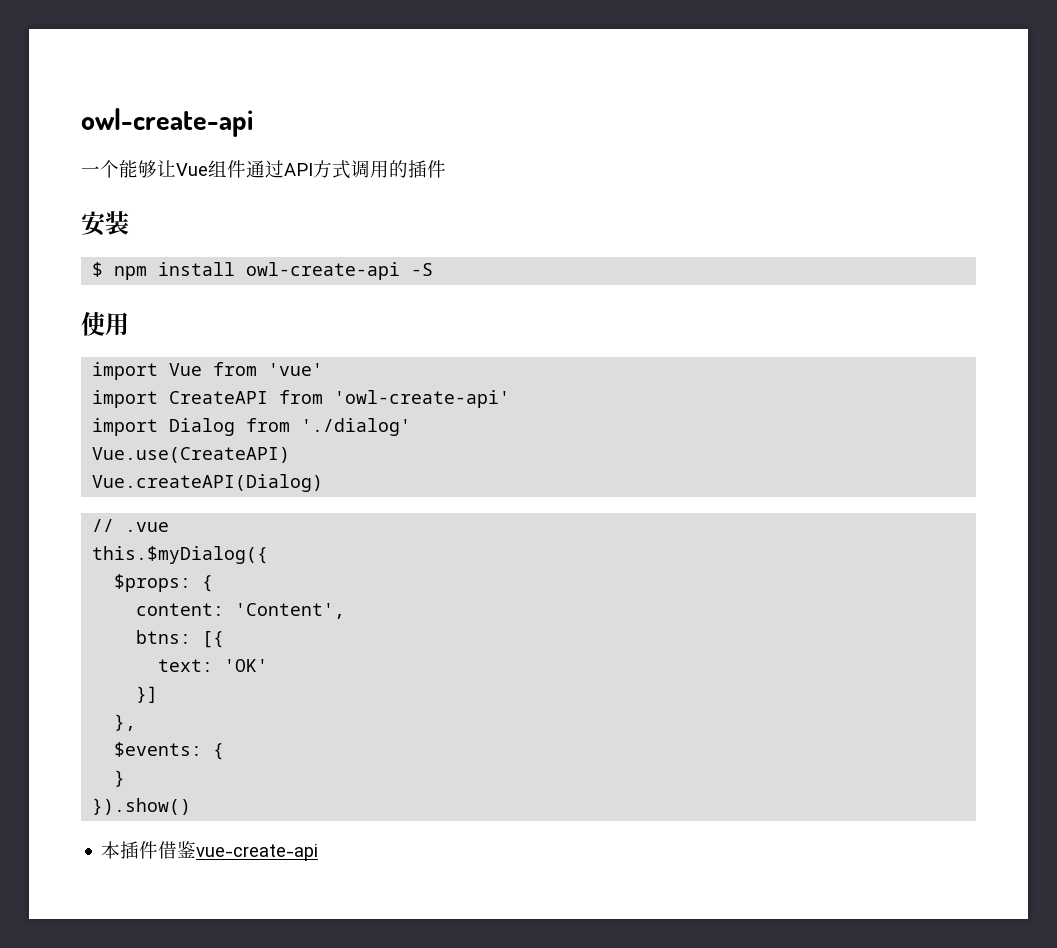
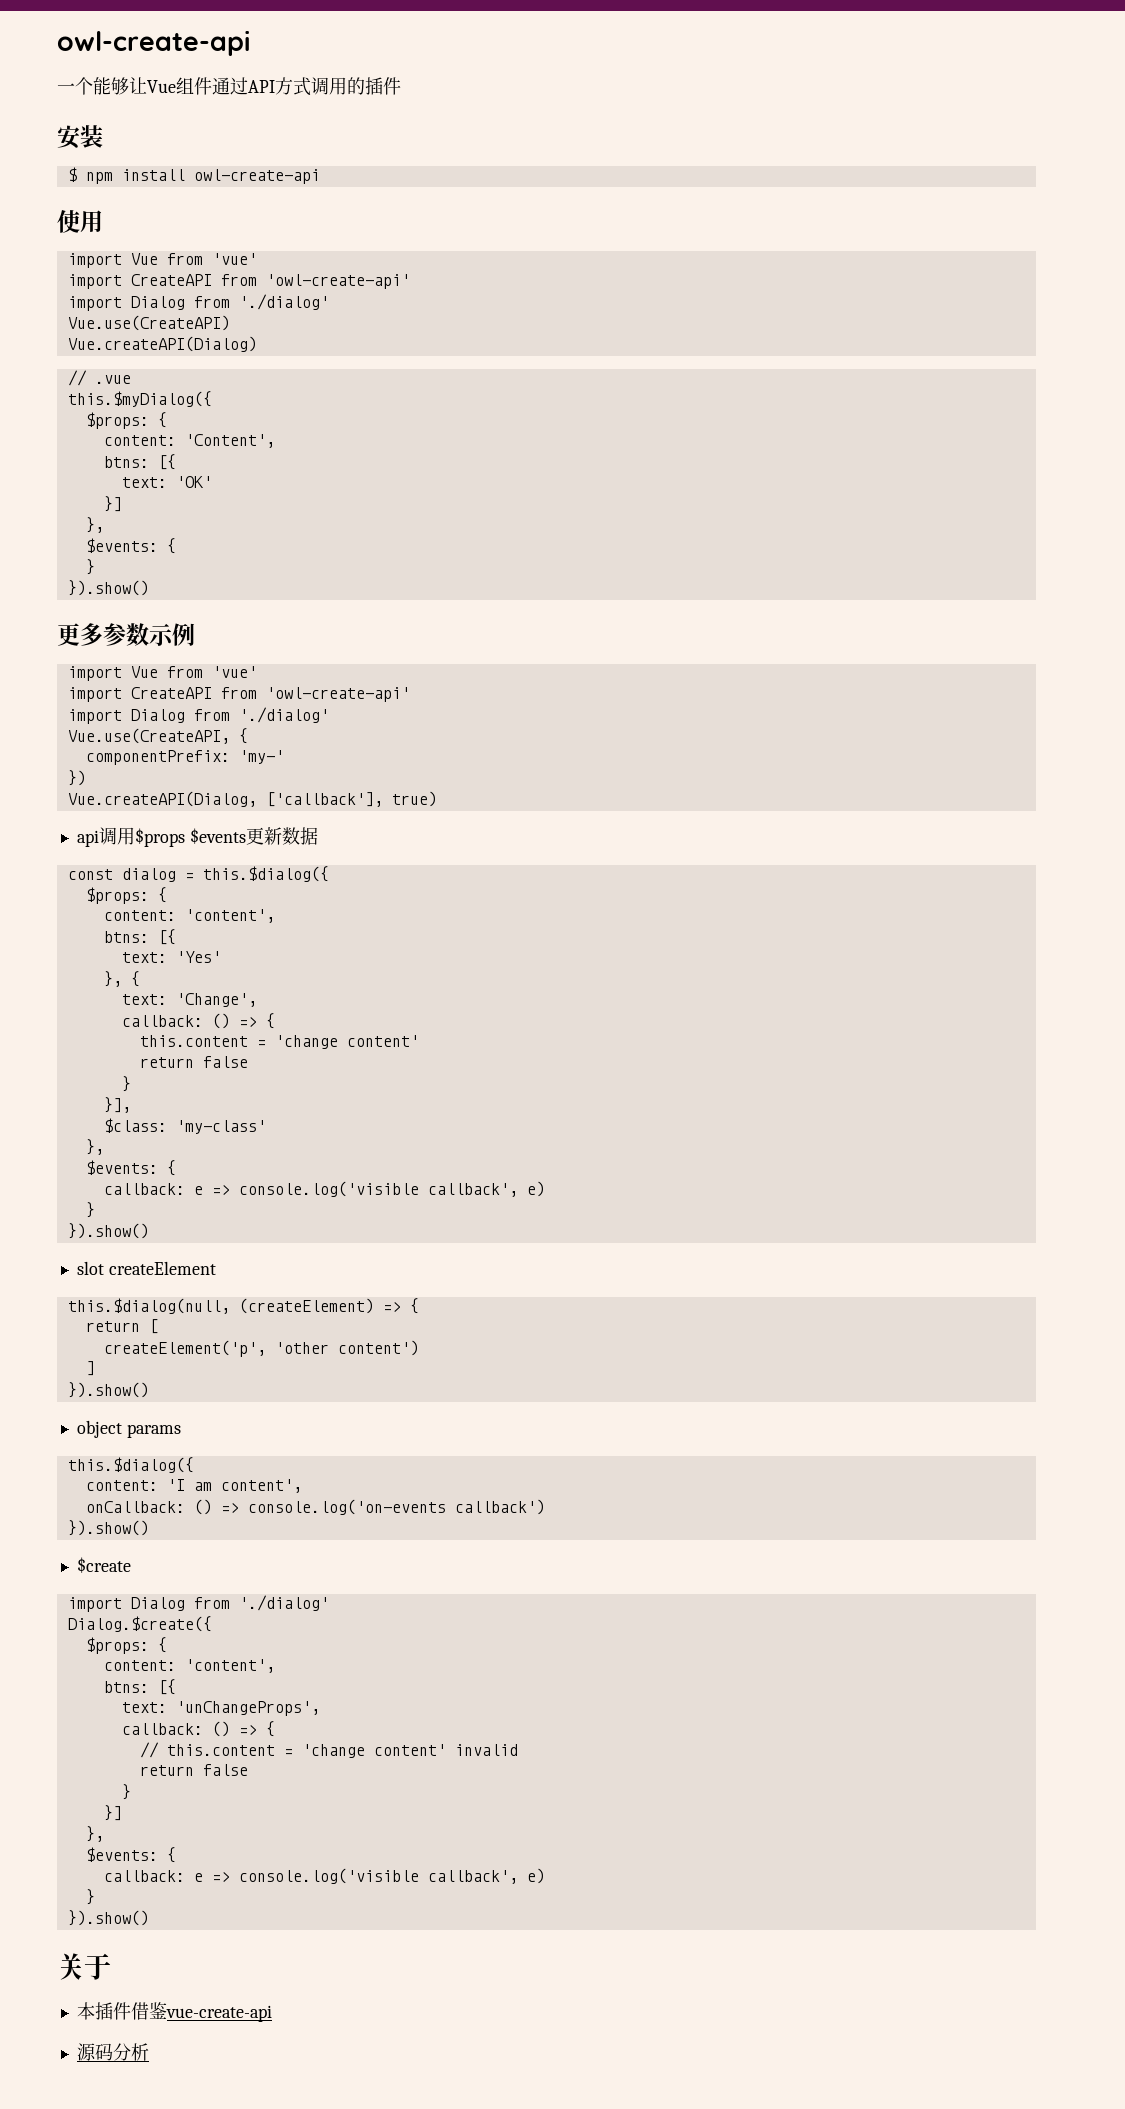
- $ npm install owl-create-api -S
+ $ npm install owl-create-api
+ 更多参数示例
+ import Vue from 'vue'
+ import CreateAPI from 'owl-create-api'
+ import Dialog from './dialog'
+ Vue.use(CreateAPI, {
+ componentPrefix: 'my-'
+ })
+ Vue.createAPI(Dialog, ['callback'], true)
+ api调用$props $events更新数据
+ const dialog = this.$dialog({
+ $props: {
+ content: 'content',
+ btns: [{
+ text: 'Yes'
+ }, {
+ text: 'Change',
+ callback: () => {
+ this.content = 'change content'
+ return false
+ }
+ }],
+ $class: 'my-class'
+ },
+ $events: {
+ callback: e => console.log('visible callback', e)
+ }
+ }).show()
+ slot createElement
+ this.$dialog(null, (createElement) => {
+ return [
+ createElement('p', 'other content')
+ ]
+ }).show()
+ object params
+ this.$dialog({
+ content: 'I am content',
+ onCallback: () => console.log('on-events callback')
+ }).show()
+ $create
+ import Dialog from './dialog'
+ Dialog.$create({
+ $props: {
+ content: 'content',
+ btns: [{
+ text: 'unChangeProps',
+ callback: () => {
+ // this.content = 'change content' invalid
+ return false
+ }
+ }]
+ },
+ $events: {
+ callback: e => console.log('visible callback', e)
+ }
+ }).show()
+ 关于
+ 源码分析

